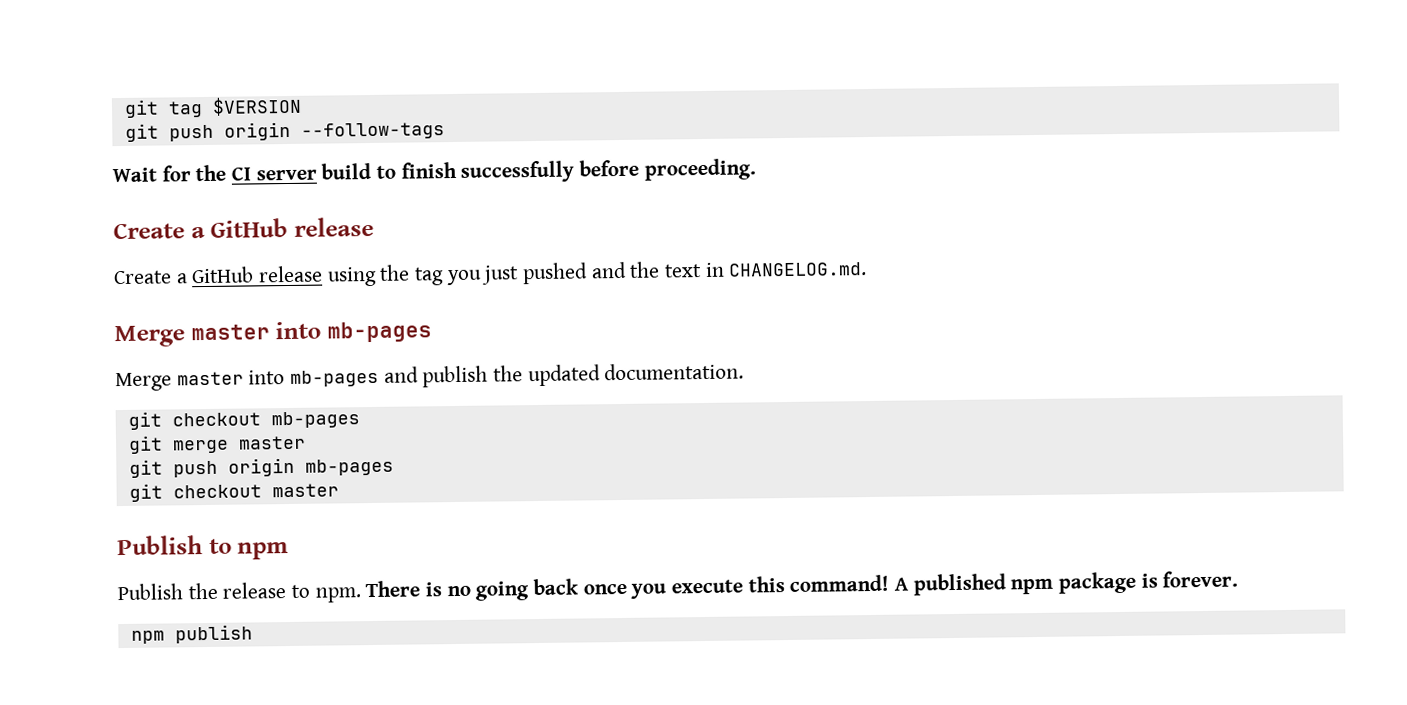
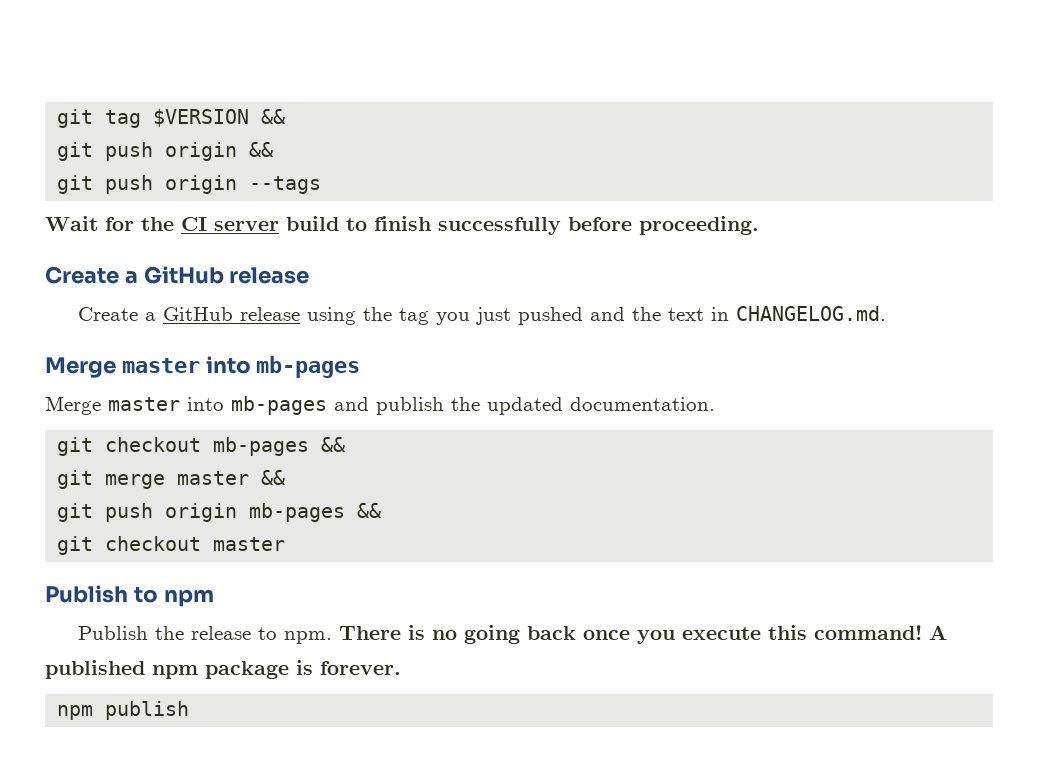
- git tag $VERSION
- git push origin --follow-tags
+ git tag $VERSION &&
+ git push origin &&
+ git push origin --tags
- git checkout mb-pages
+ git checkout mb-pages &&
- git merge master
+ git merge master &&
- git push origin mb-pages
+ git push origin mb-pages &&

